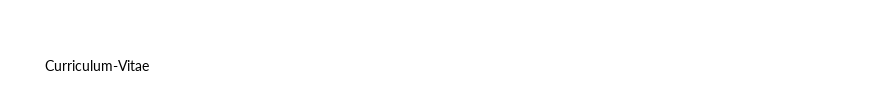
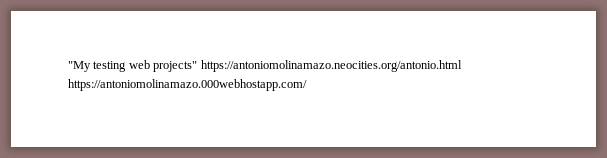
- Curriculum-Vitae
+ "My testing web projects" https://antoniomolinamazo.neocities.org/antonio.html https://antoniomolinamazo.000webhostapp.com/

